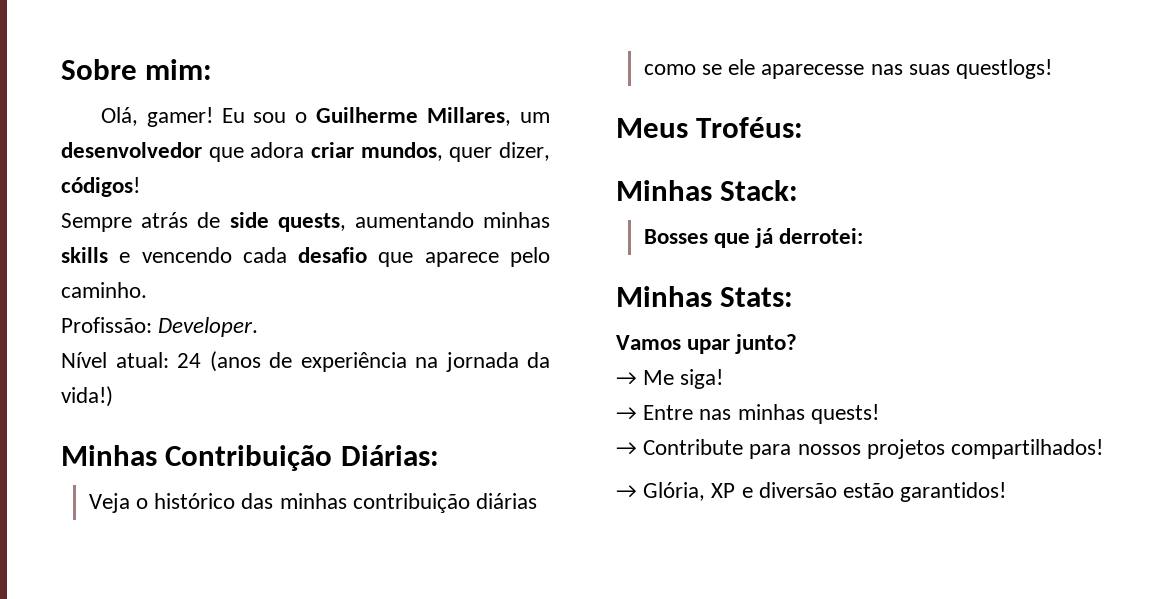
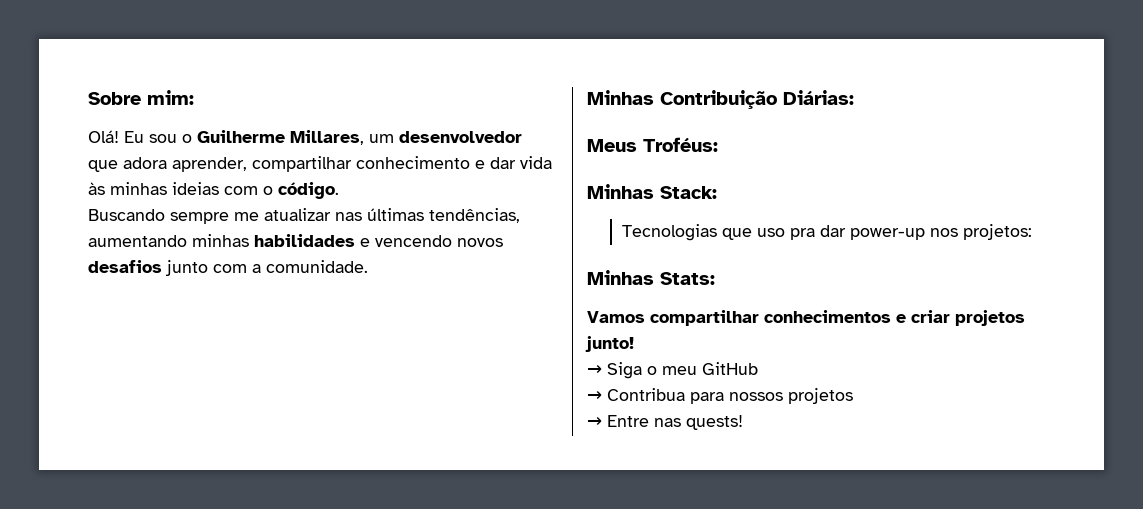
- Olá, gamer!
+ Olá!
- Eu sou o Guilherme Millares, um desenvolvedor que adora criar mundos, quer dizer, códigos!
- Sempre atrás de side quests, aumentando minhas skills e vencendo cada desafio que aparece pelo caminho.
- Profissão: Developer.
- Nível atual: 24 (anos de experiência na jornada da vida!)
+ Eu sou o Guilherme Millares, um desenvolvedor que adora aprender, compartilhar conhecimento e dar vida às minhas ideias com o código.
+ Buscando sempre me atualizar nas últimas tendências, aumentando minhas habilidades e vencendo novos desafios junto com a comunidade.
  Minhas Contribuição Diárias:
- Veja o histórico das minhas contribuição diárias como se ele aparecesse nas suas questlogs!
  Meus Troféus:
  Minhas Stack:
- Bosses que já derrotei:
+ Tecnologias que uso pra dar power-up nos projetos:
  Minhas Stats:
- Vamos upar junto?
- → Me siga!
+ Vamos compartilhar conhecimentos e criar projetos junto!
+ → Siga o meu GitHub
+ → Contribua para nossos projetos
- → Entre nas minhas quests!
+ → Entre nas quests!
- → Contribute para nossos projetos compartilhados!
- → Glória, XP e diversão estão garantidos!

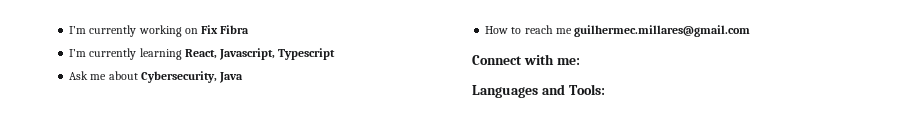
- Sobre mim:
- Olá! Eu sou o Guilherme Millares, um desenvolvedor que adora aprender, compartilhar conhecimento e dar vida às minhas ideias com o código.
- Buscando sempre me atualizar nas últimas tendências, aumentando minhas habilidades e vencendo novos desafios junto com a comunidade.
- Minhas Contribuição Diárias:
- Meus Troféus:
- Minhas Stack:
- Tecnologias que uso pra dar power-up nos projetos:
- Minhas Stats:
- Vamos compartilhar conhecimentos e criar projetos junto!
- → Siga o meu GitHub
- → Contribua para nossos projetos
- → Entre nas quests!
+ I’m currently working on Fix Fibra
+ I’m currently learning React, Javascript, Typescript
+ Ask me about Cybersecurity, Java
+ How to reach me guilhermec.millares@gmail.com
+ Connect with me:
+ Languages and Tools:

